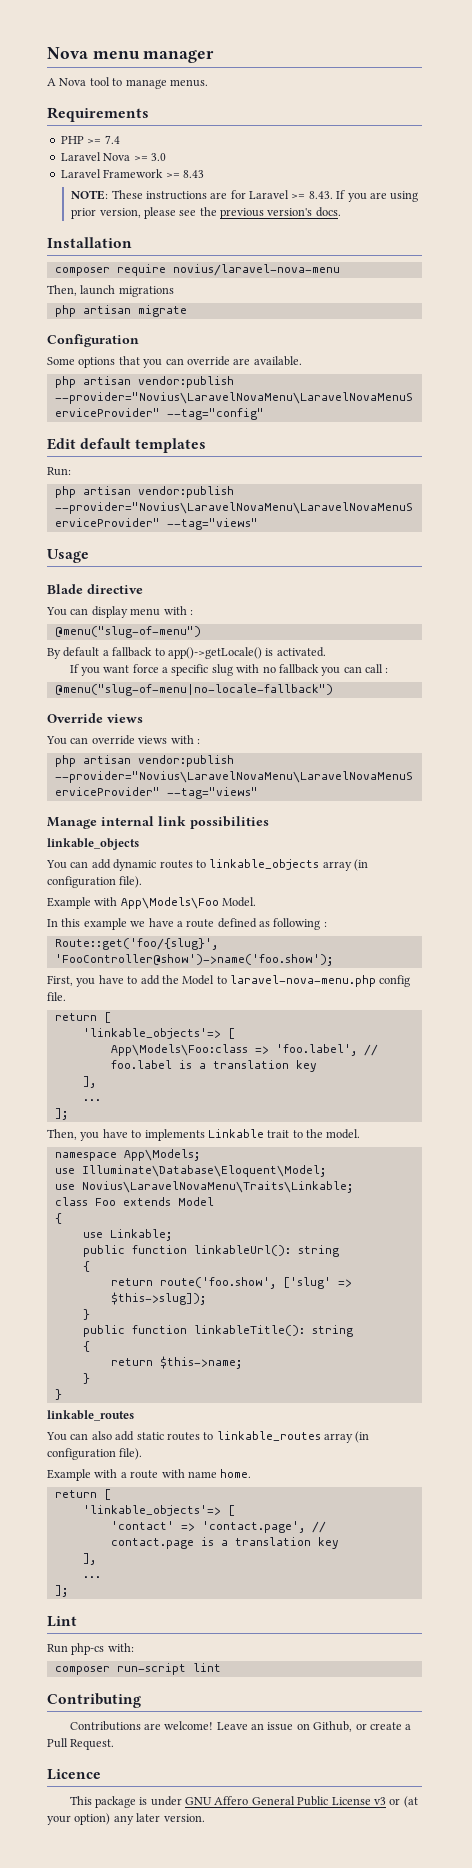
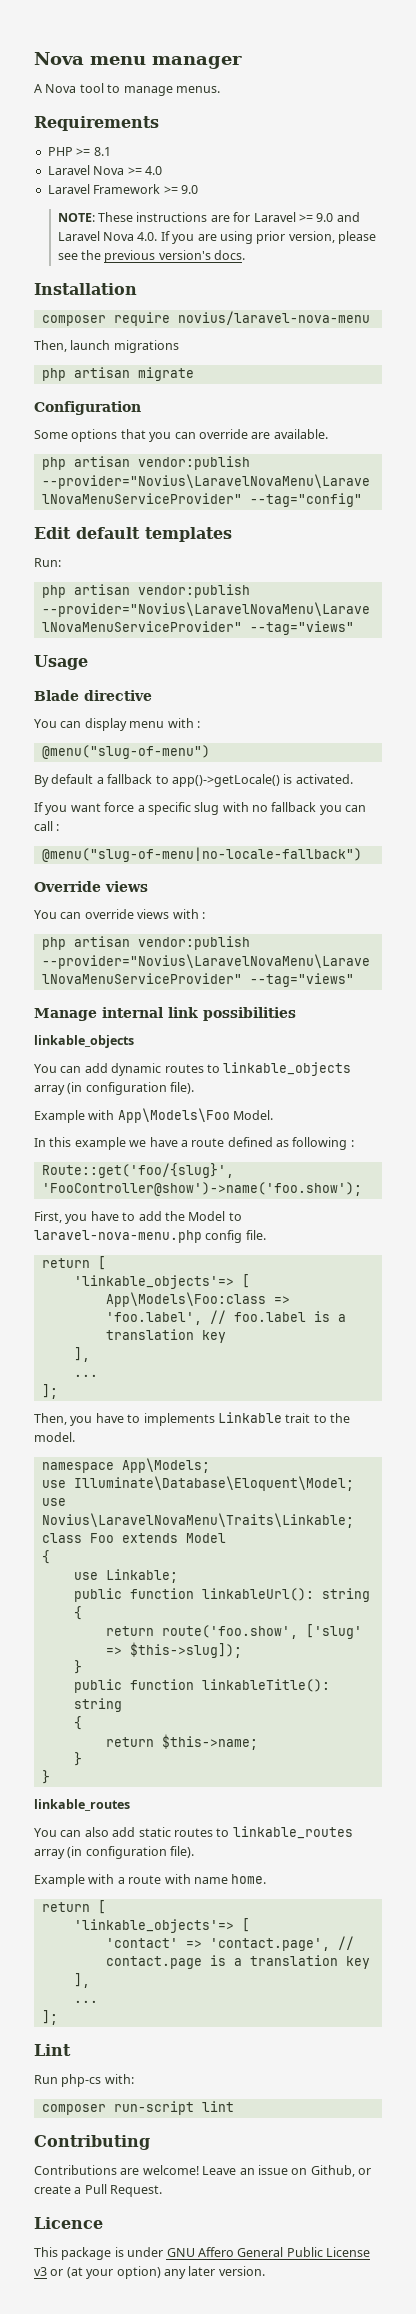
- PHP >= 7.4
+ PHP >= 8.1
- Laravel Nova >= 3.0
+ Laravel Nova >= 4.0
- Laravel Framework >= 8.43
+ Laravel Framework >= 9.0
- NOTE: These instructions are for Laravel >= 8.43. If you are using prior version, please see the previous version's docs.
+ NOTE: These instructions are for Laravel >= 9.0 and Laravel Nova 4.0. If you are using prior version, please see the previous version's docs.

